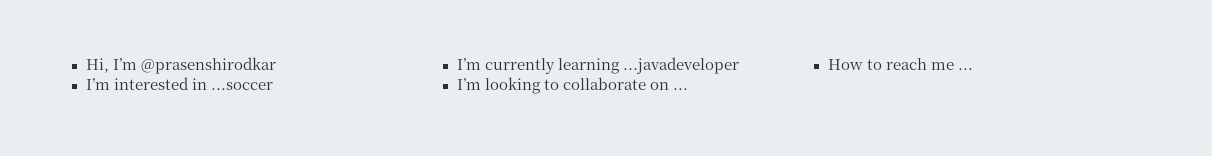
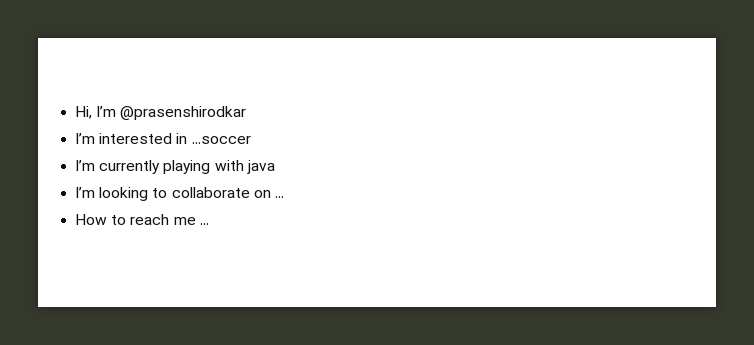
- I’m currently learning ...javadeveloper
+ I’m currently playing with java

